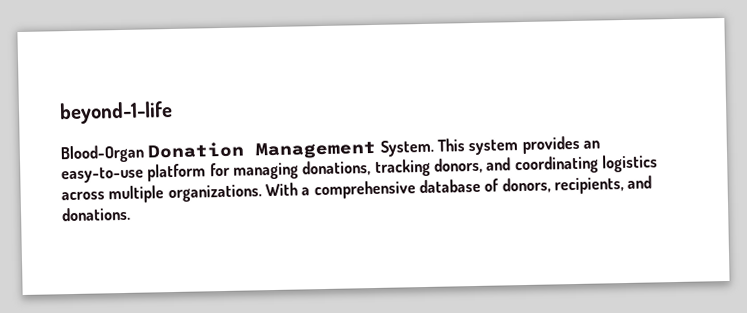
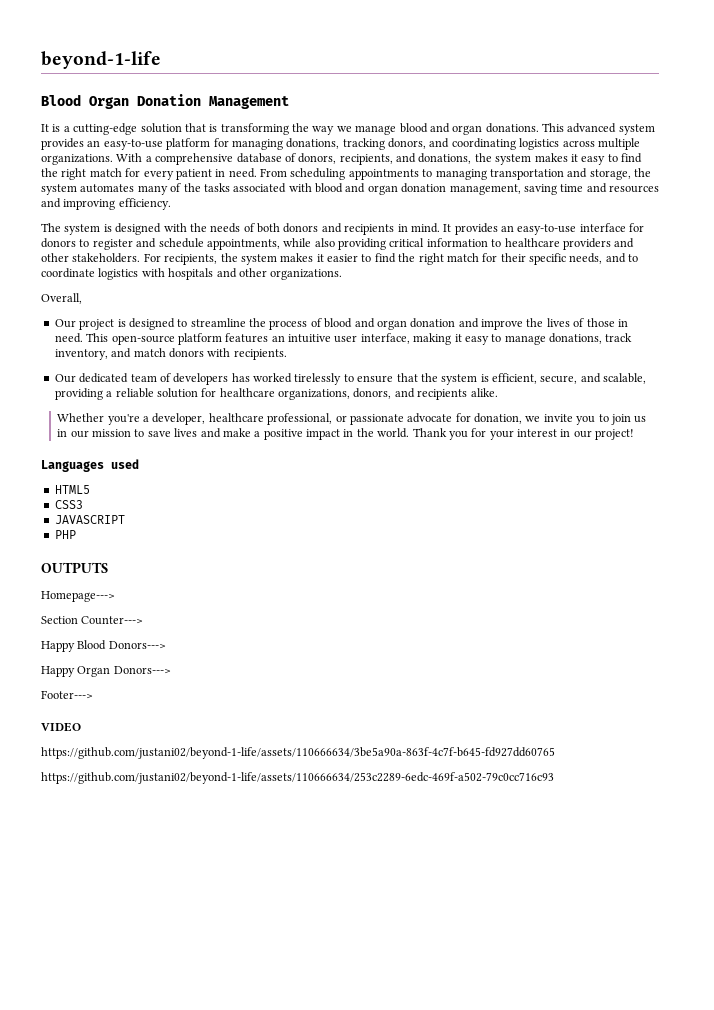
- Blood-Organ Donation Management System. This system provides an easy-to-use platform for managing donations, tracking donors, and coordinating logistics across multiple organizations.
+ Blood Organ Donation Management
+ It is a cutting-edge solution that is transforming the way we manage blood and organ donations. This advanced system provides an easy-to-use platform for managing donations, tracking donors, and coordinating logistics across multiple organizations.
- With a comprehensive database of donors, recipients, and donations.
+ With a comprehensive database of donors, recipients, and donations, the system makes it easy to find the right match for every patient in need. From scheduling appointments to managing transportation and storage, the system automates many of the tasks associated with blood and organ donation management, saving time and resources and improving efficiency.
+ The system is designed with the needs of both donors and recipients in mind. It provides an easy-to-use interface for donors to register and schedule appointments, while also providing critical information to healthcare providers and other stakeholders. For recipients, the system makes it easier to find the right match for their specific needs, and to coordinate logistics with hospitals and other organizations.
+ Overall,
+ Our project is designed to streamline the process of blood and organ donation and improve the lives of those in need. This open-source platform features an intuitive user interface, making it easy to manage donations, track inventory, and match donors with recipients.
+ Our dedicated team of developers has worked tirelessly to ensure that the system is efficient, secure, and scalable, providing a reliable solution for healthcare organizations, donors, and recipients alike.
+ Whether you're a developer, healthcare professional, or passionate advocate for donation, we invite you to join us in our mission to save lives and make a positive impact in the world. Thank you for your interest in our project!
+ Languages used
+ HTML5
+ CSS3
+ JAVASCRIPT
+ PHP
+ OUTPUTS
+ Homepage--->
+ Section Counter--->
+ Happy Blood Donors--->
+ Happy Organ Donors--->
+ Footer--->
+ VIDEO
+ https://github.com/justani02/beyond-1-life/assets/110666634/3be5a90a-863f-4c7f-b645-fd927dd60765
+ https://github.com/justani02/beyond-1-life/assets/110666634/253c2289-6edc-469f-a502-79c0cc716c93

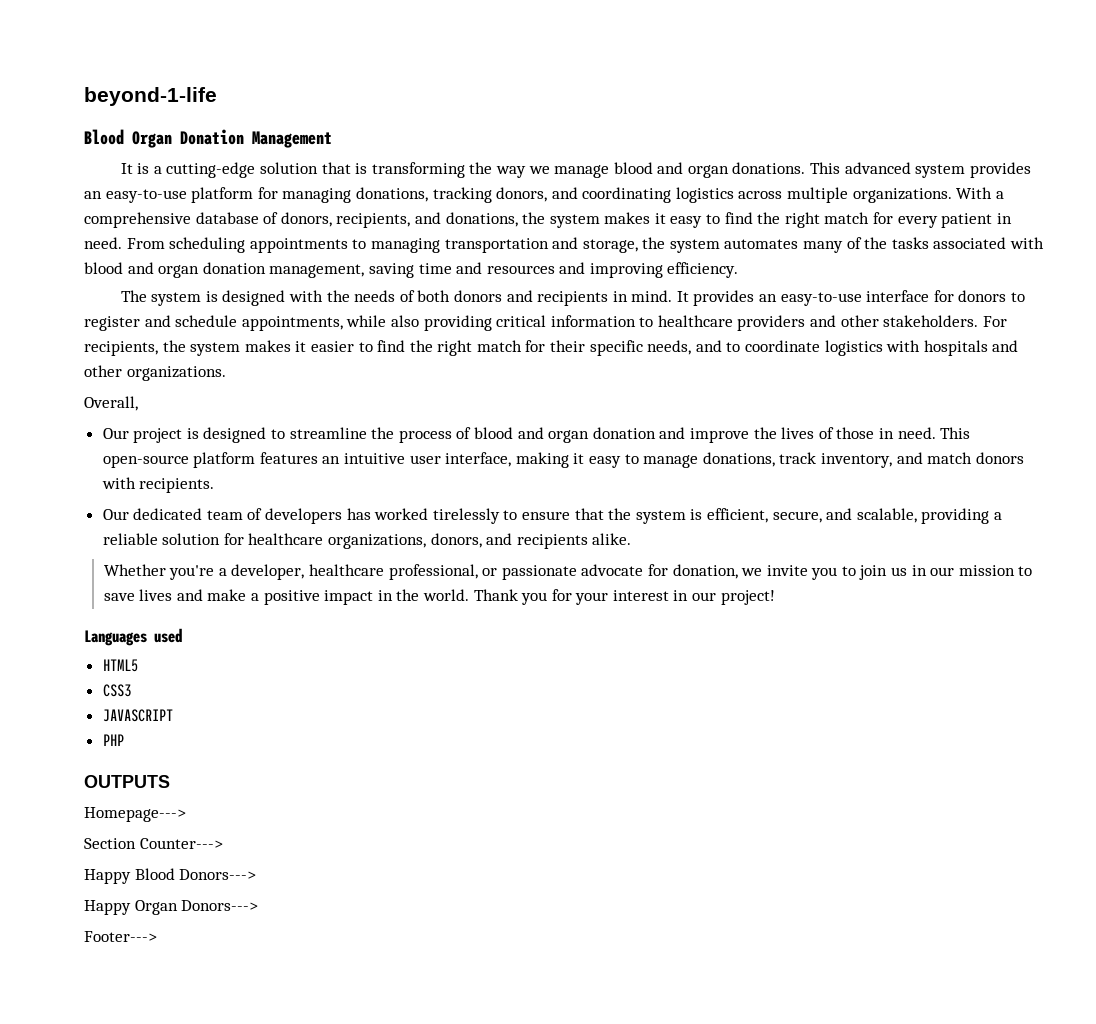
- VIDEO
- https://github.com/justani02/beyond-1-life/assets/110666634/3be5a90a-863f-4c7f-b645-fd927dd60765
- https://github.com/justani02/beyond-1-life/assets/110666634/253c2289-6edc-469f-a502-79c0cc716c93

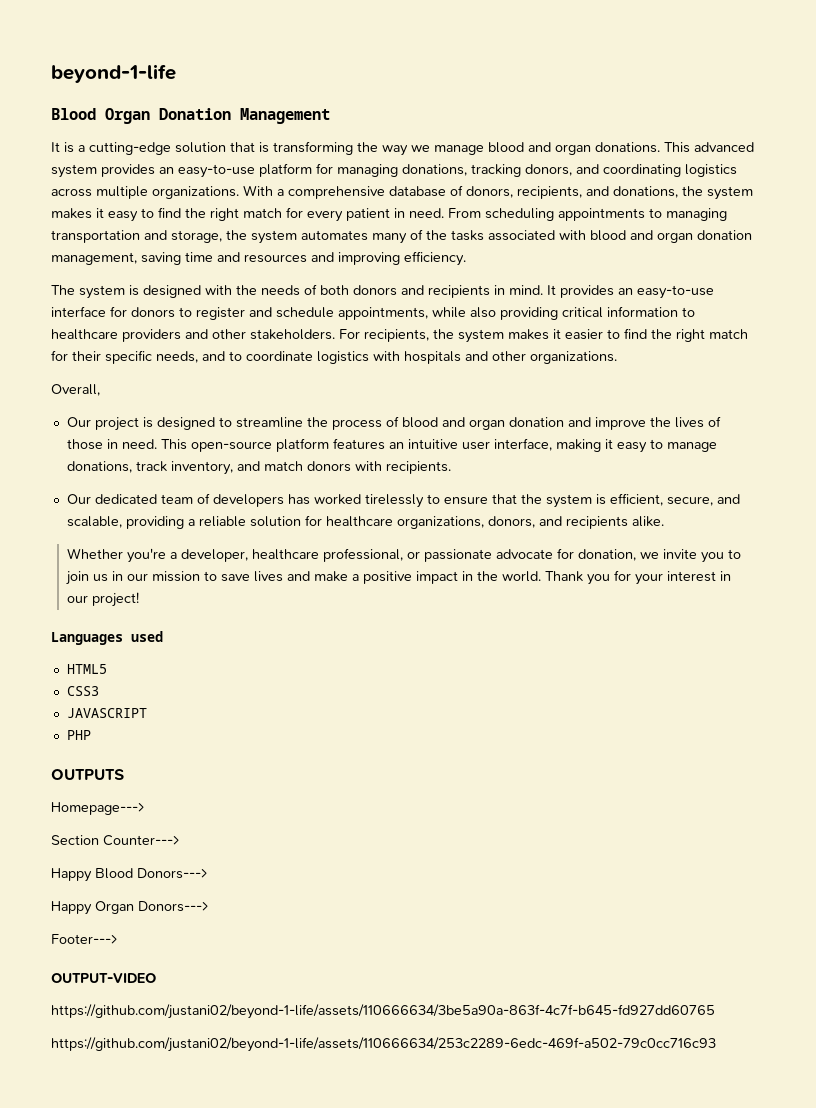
+ OUTPUT-VIDEO
+ https://github.com/justani02/beyond-1-life/assets/110666634/3be5a90a-863f-4c7f-b645-fd927dd60765
+ https://github.com/justani02/beyond-1-life/assets/110666634/253c2289-6edc-469f-a502-79c0cc716c93

